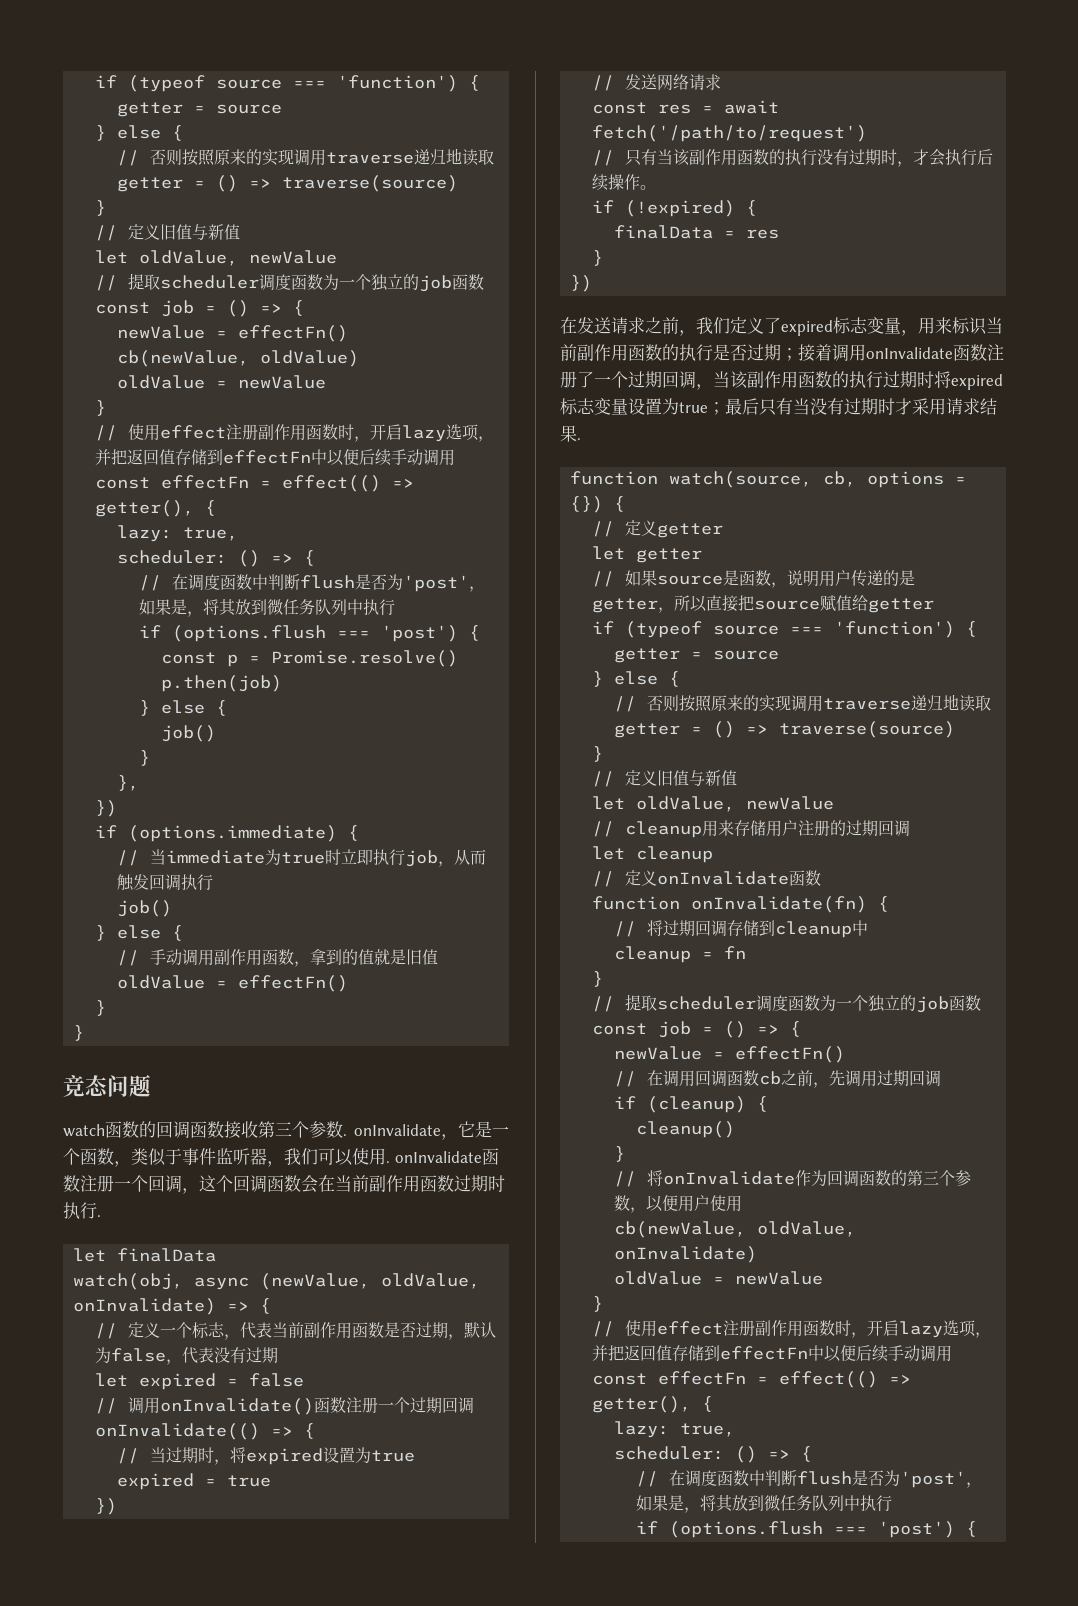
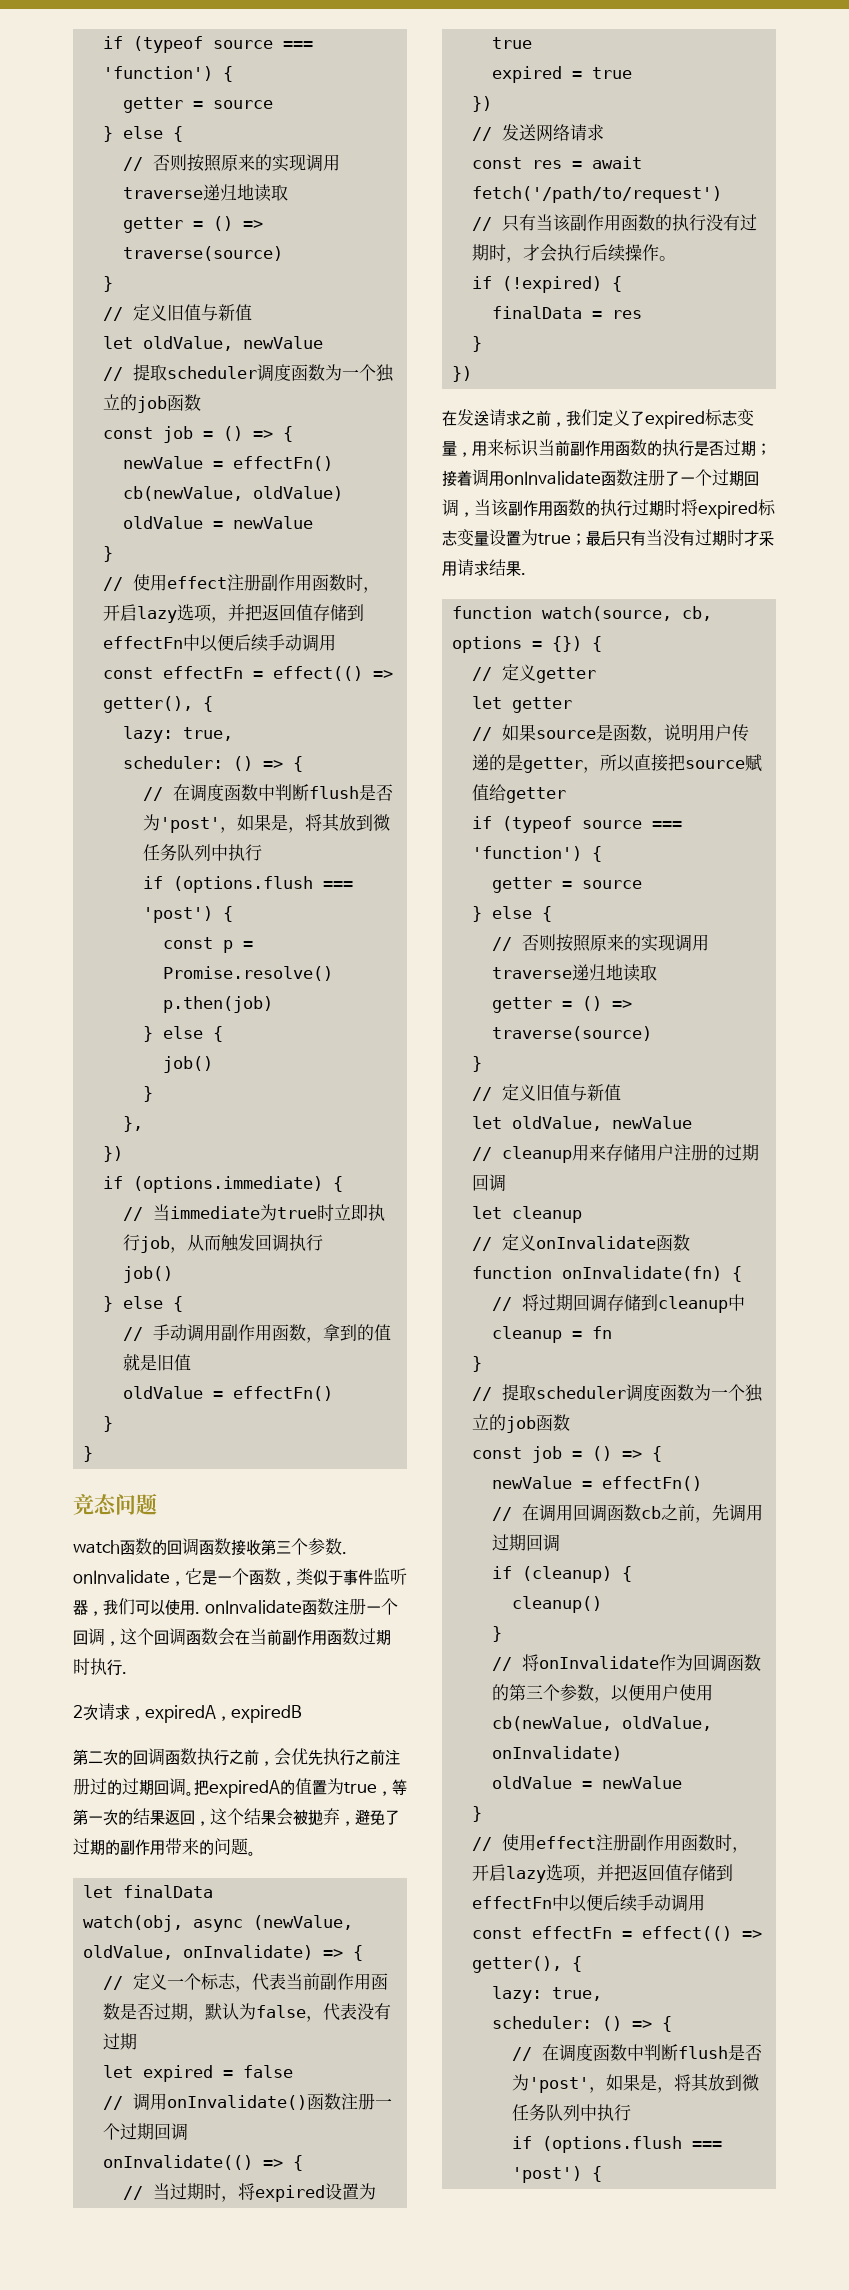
+ 2次请求，expiredA，expiredB
+ 第二次的回调函数执行之前，会优先执行之前注册过的过期回调。把expiredA的值置为true，等第一次的结果返回，这个结果会被抛弃，避免了过期的副作用带来的问题。

